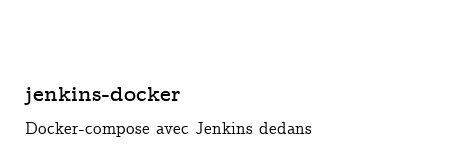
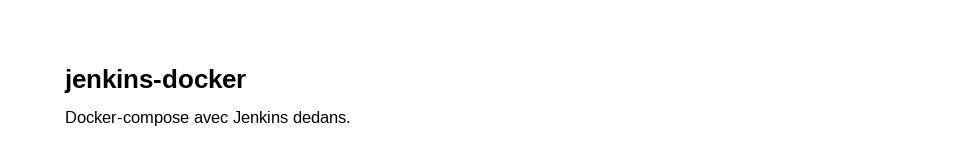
- Docker-compose avec Jenkins dedans
+ Docker-compose avec Jenkins dedans.

